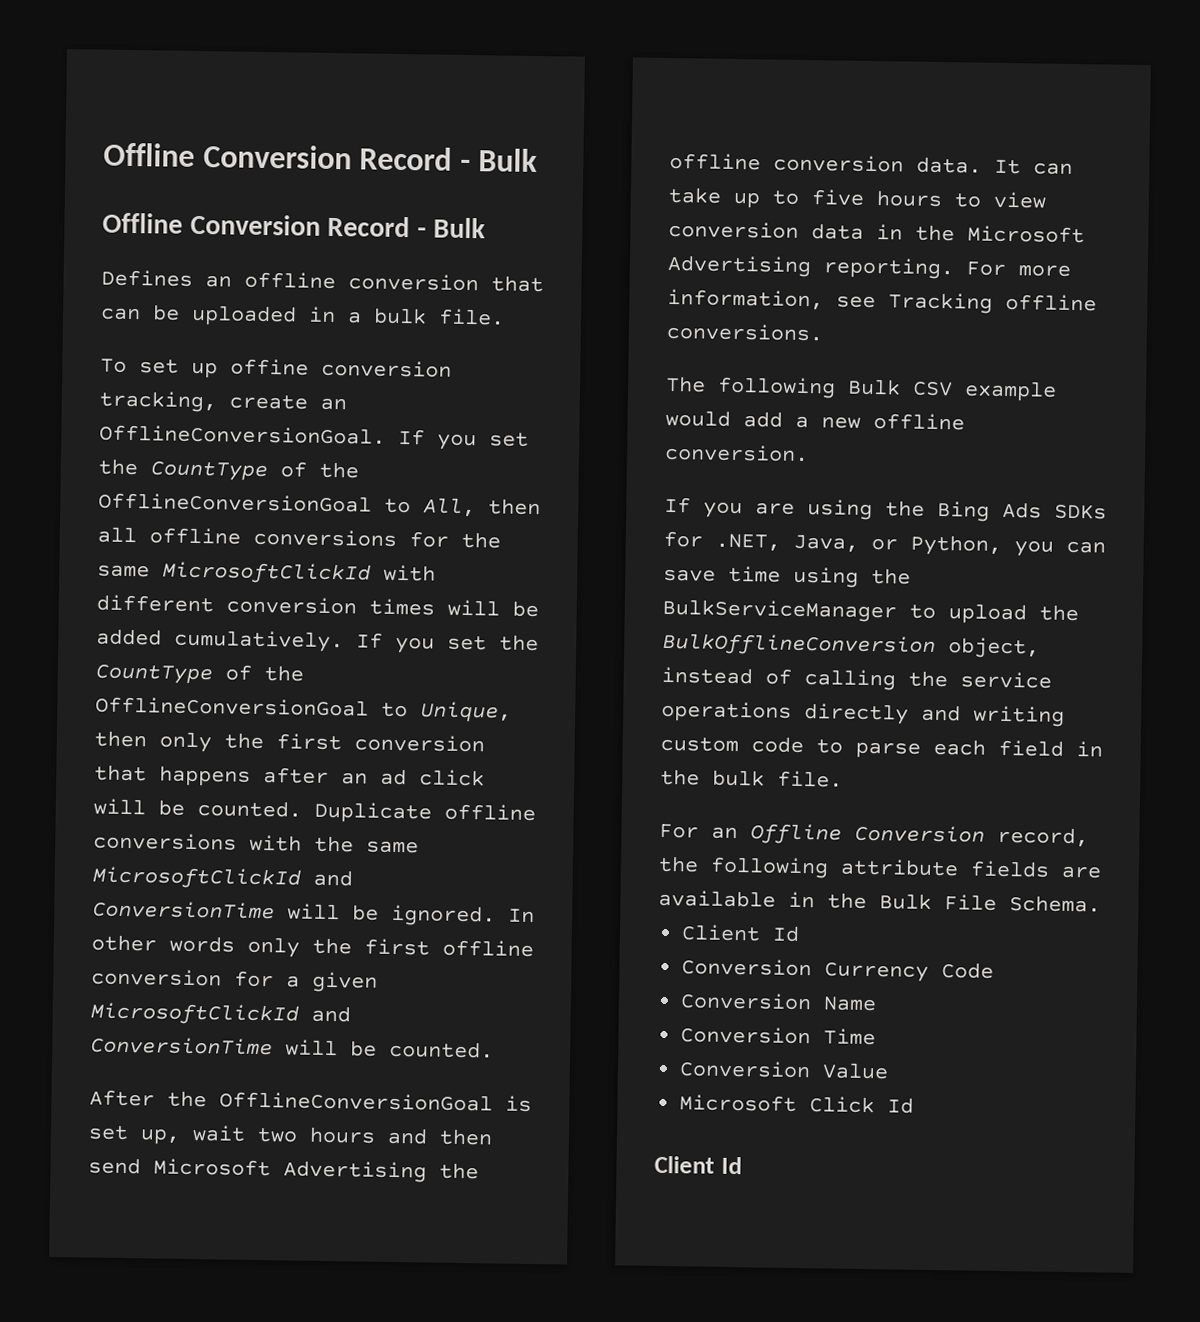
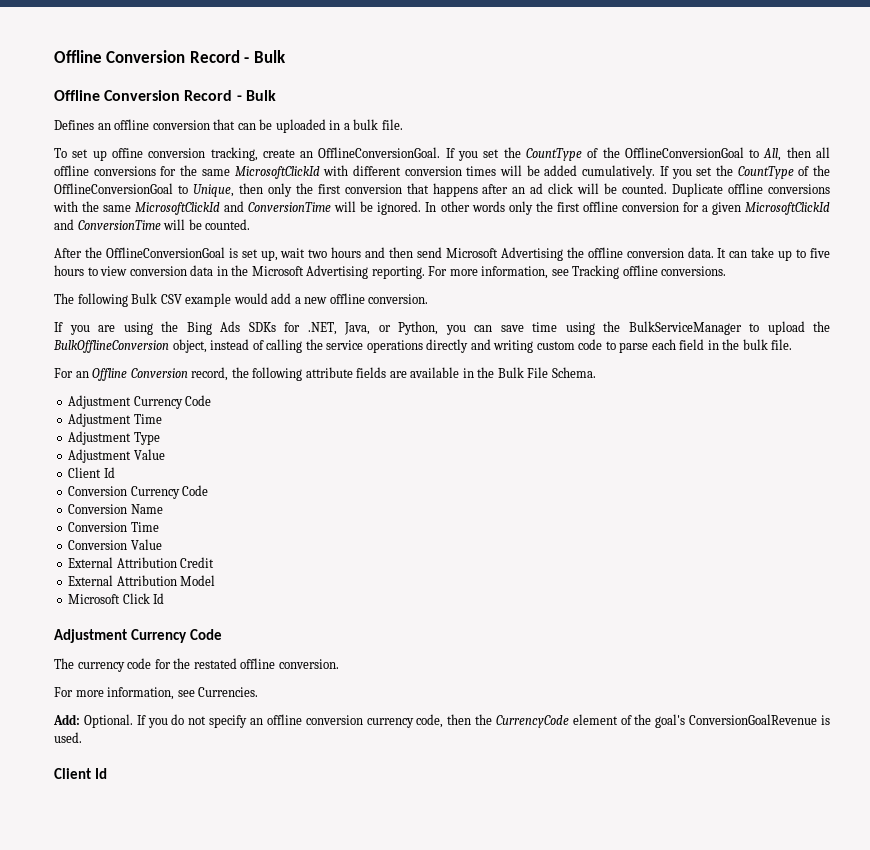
  For an Offline Conversion record, the following attribute fields are available in the Bulk File Schema.
+ Adjustment Currency Code
+ Adjustment Time
+ Adjustment Type
+ Adjustment Value
+ External Attribution Credit
+ External Attribution Model
  Microsoft Click Id
+ Adjustment Currency Code
+ The currency code for the restated offline conversion.
+ For more information, see Currencies.
+ Add: Optional. If you do not specify an offline conversion currency code, then the CurrencyCode element of the goal's ConversionGoalRevenue is used.

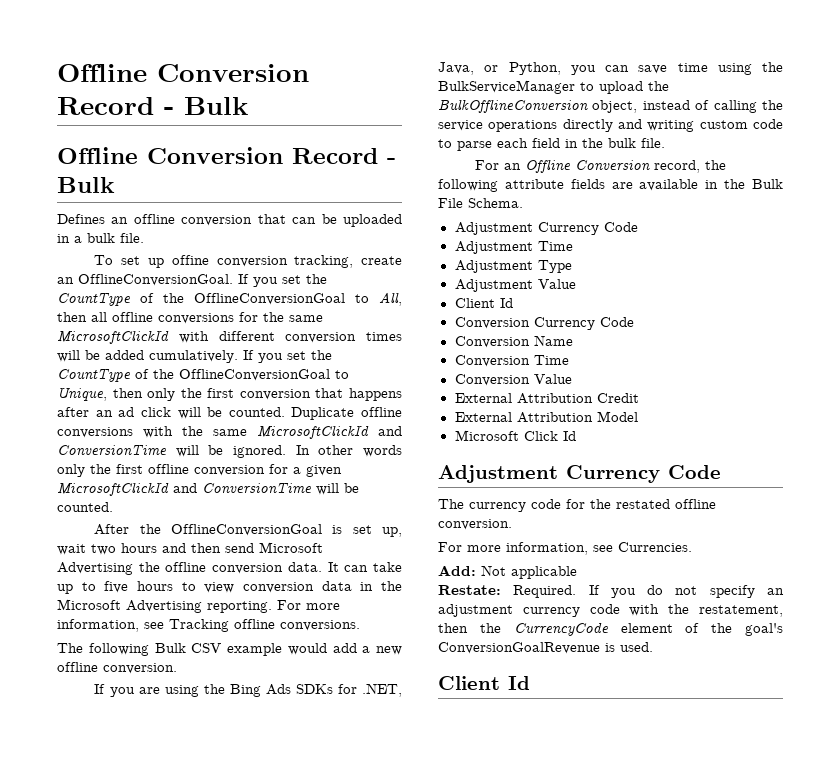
- Add: Optional.
+ Add: Not applicable
+ Restate: Required.
- If you do not specify an offline conversion currency code, then the CurrencyCode element of the goal's ConversionGoalRevenue is used.
+ If you do not specify an adjustment currency code with the restatement, then the CurrencyCode element of the goal's ConversionGoalRevenue is used.

